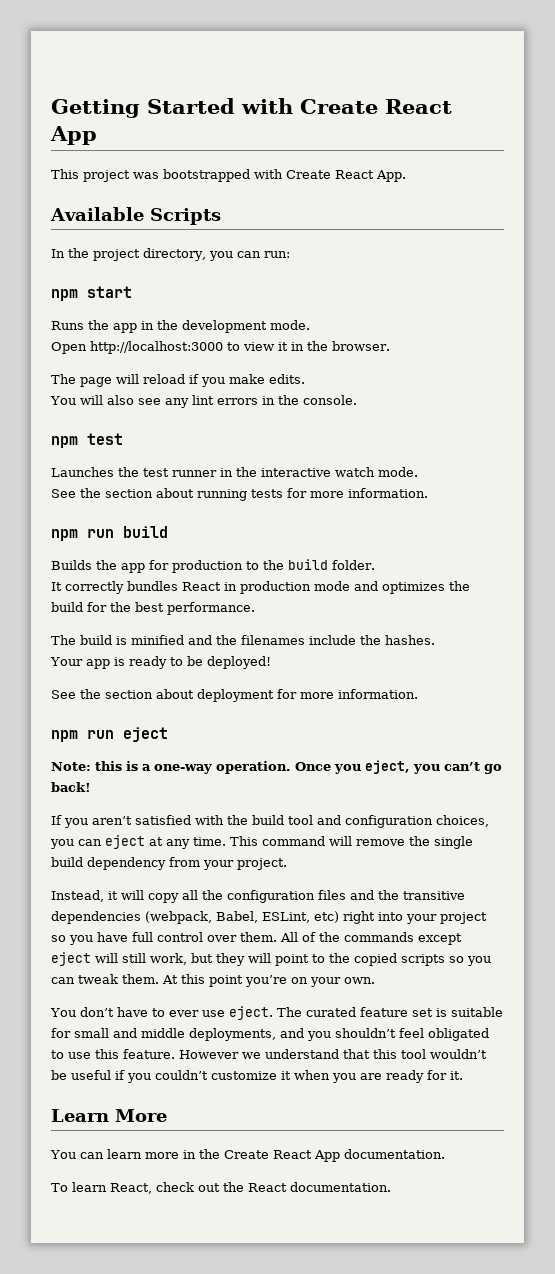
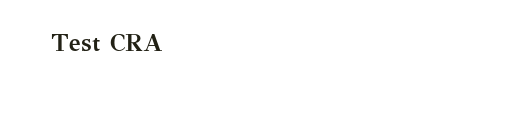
- Getting Started with Create React App
- This project was bootstrapped with Create React App.
- Available Scripts
- In the project directory, you can run:
- npm start
- Runs the app in the development mode.
- Open http://localhost:3000 to view it in the browser.
- The page will reload if you make edits.
- You will also see any lint errors in the console.
- npm test
- Launches the test runner in the interactive watch mode.
- See the section about running tests for more information.
- npm run build
- Builds the app for production to the build folder.
- It correctly bundles React in production mode and optimizes the build for the best performance.
- The build is minified and the filenames include the hashes.
- Your app is ready to be deployed!
- See the section about deployment for more information.
- npm run eject
- Note: this is a one-way operation. Once you eject, you can’t go back!
- If you aren’t satisfied with the build tool and configuration choices, you can eject at any time. This command will remove the single build dependency from your project.
- Instead, it will copy all the configuration files and the transitive dependencies (webpack, Babel, ESLint, etc) right into your project so you have full control over them. All of the commands except eject will still work, but they will point to the copied scripts so you can tweak them. At this point you’re on your own.
- You don’t have to ever use eject. The curated feature set is suitable for small and middle deployments, and you shouldn’t feel obligated to use this feature. However we understand that this tool wouldn’t be useful if you couldn’t customize it when you are ready for it.
- Learn More
- You can learn more in the Create React App documentation.
- To learn React, check out the React documentation.
+ Test CRA

